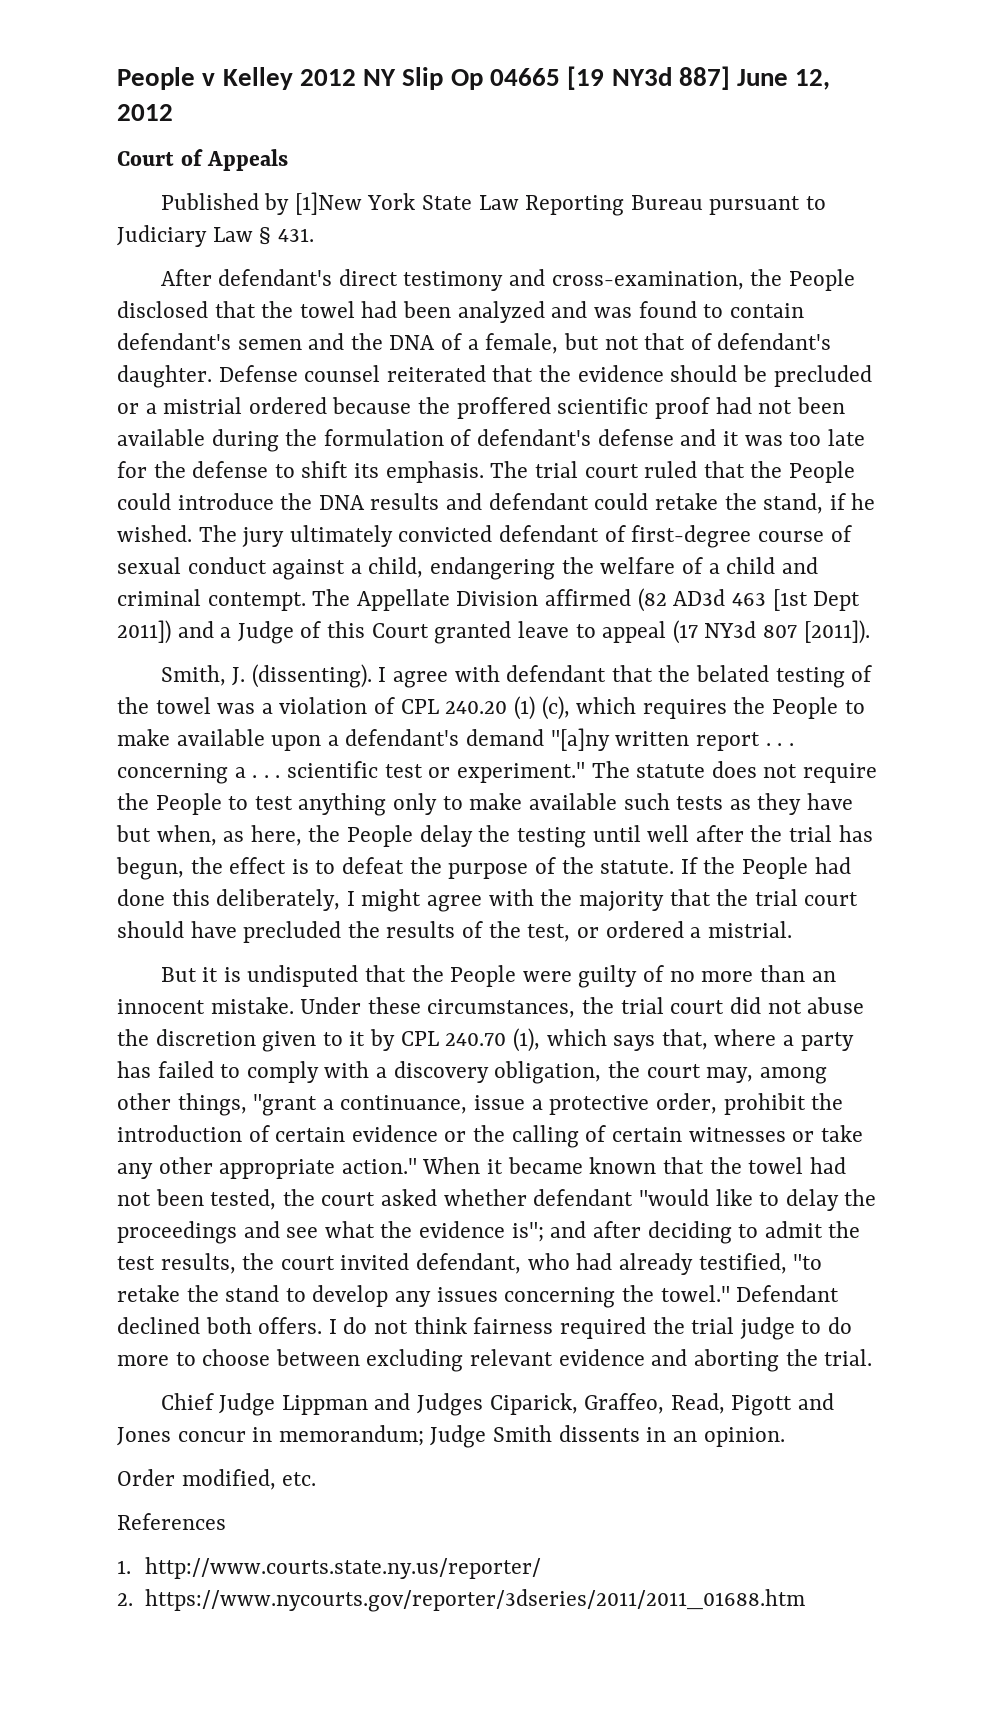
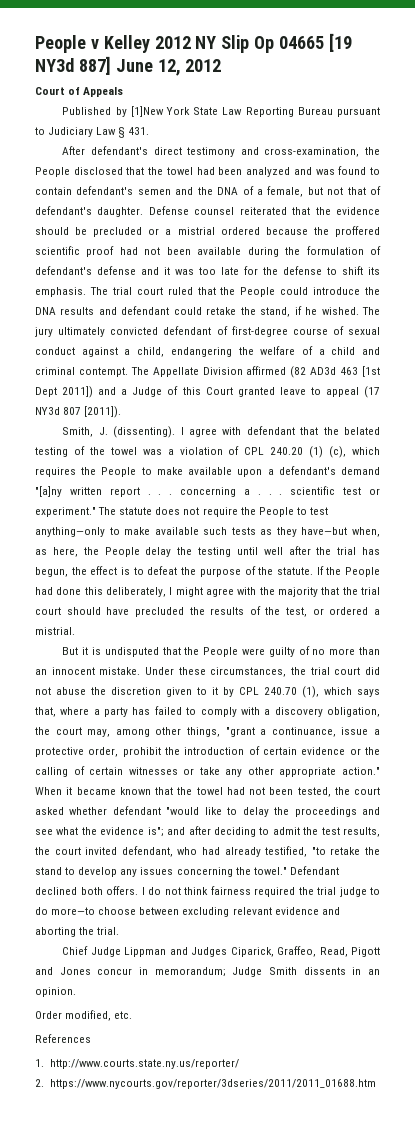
- The statute does not require the People to test anything only to make available such tests as they have but when, as here, the People delay the testing until well after the trial has begun, the effect is to defeat the purpose of the statute.
+ The statute does not require the People to test anything—only to make available such tests as they have—but when, as here, the People delay the testing until well after the trial has begun, the effect is to defeat the purpose of the statute.
- I do not think fairness required the trial judge to do more to choose between excluding relevant evidence and aborting the trial.
+ I do not think fairness required the trial judge to do more—to choose between excluding relevant evidence and aborting the trial.

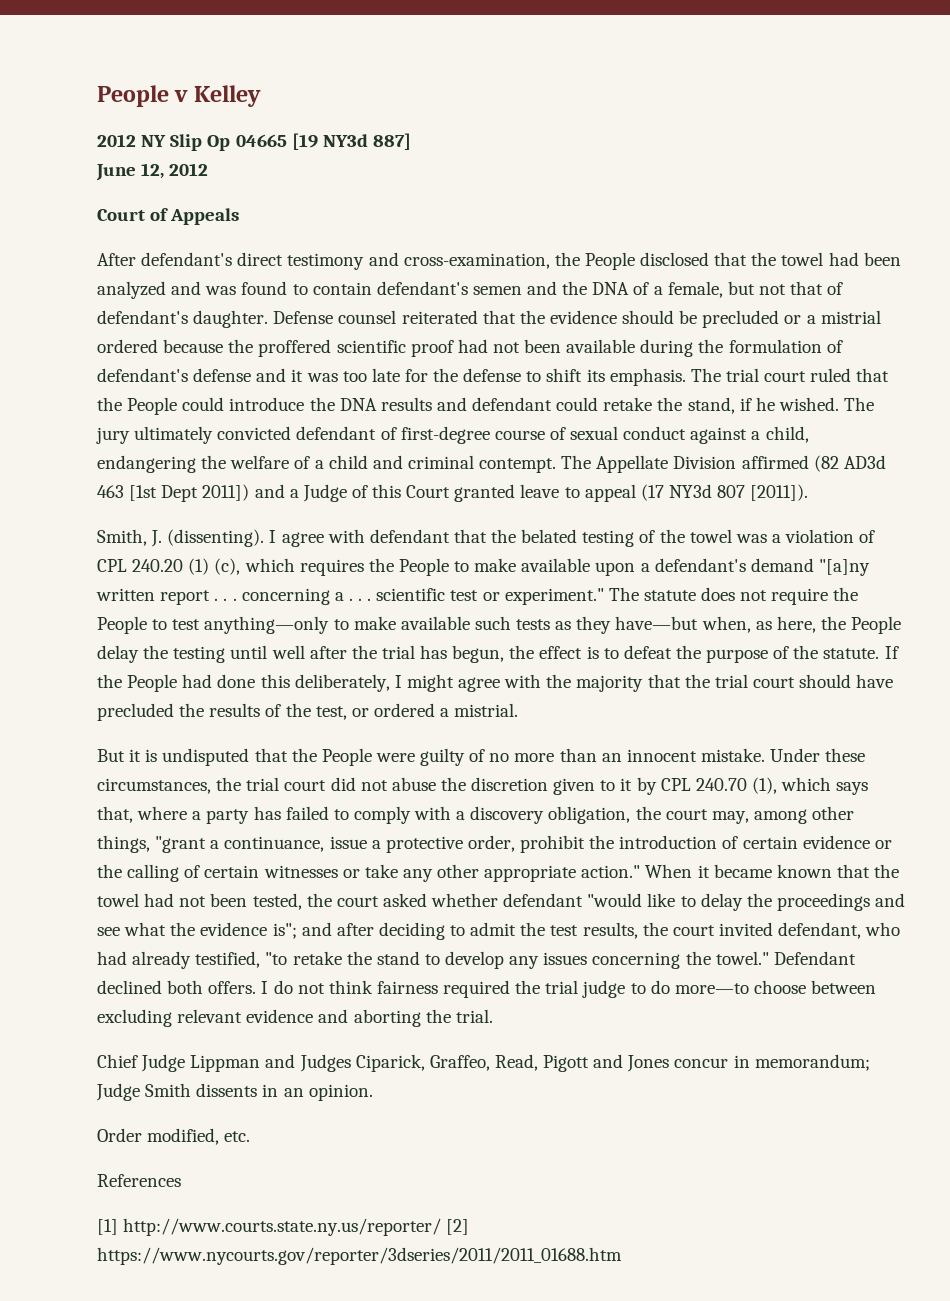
- People v Kelley 2012 NY Slip Op 04665 [19 NY3d 887] June 12, 2012
+ People v Kelley
+ 2012 NY Slip Op 04665 [19 NY3d 887]
+ June 12, 2012
- Published by [1]New York State Law Reporting Bureau pursuant to Judiciary Law § 431.
- 1. http://www.courts.state.ny.us/reporter/
- 2. https://www.nycourts.gov/reporter/3dseries/2011/2011_01688.htm
+ [1] http://www.courts.state.ny.us/reporter/ [2] https://www.nycourts.gov/reporter/3dseries/2011/2011_01688.htm

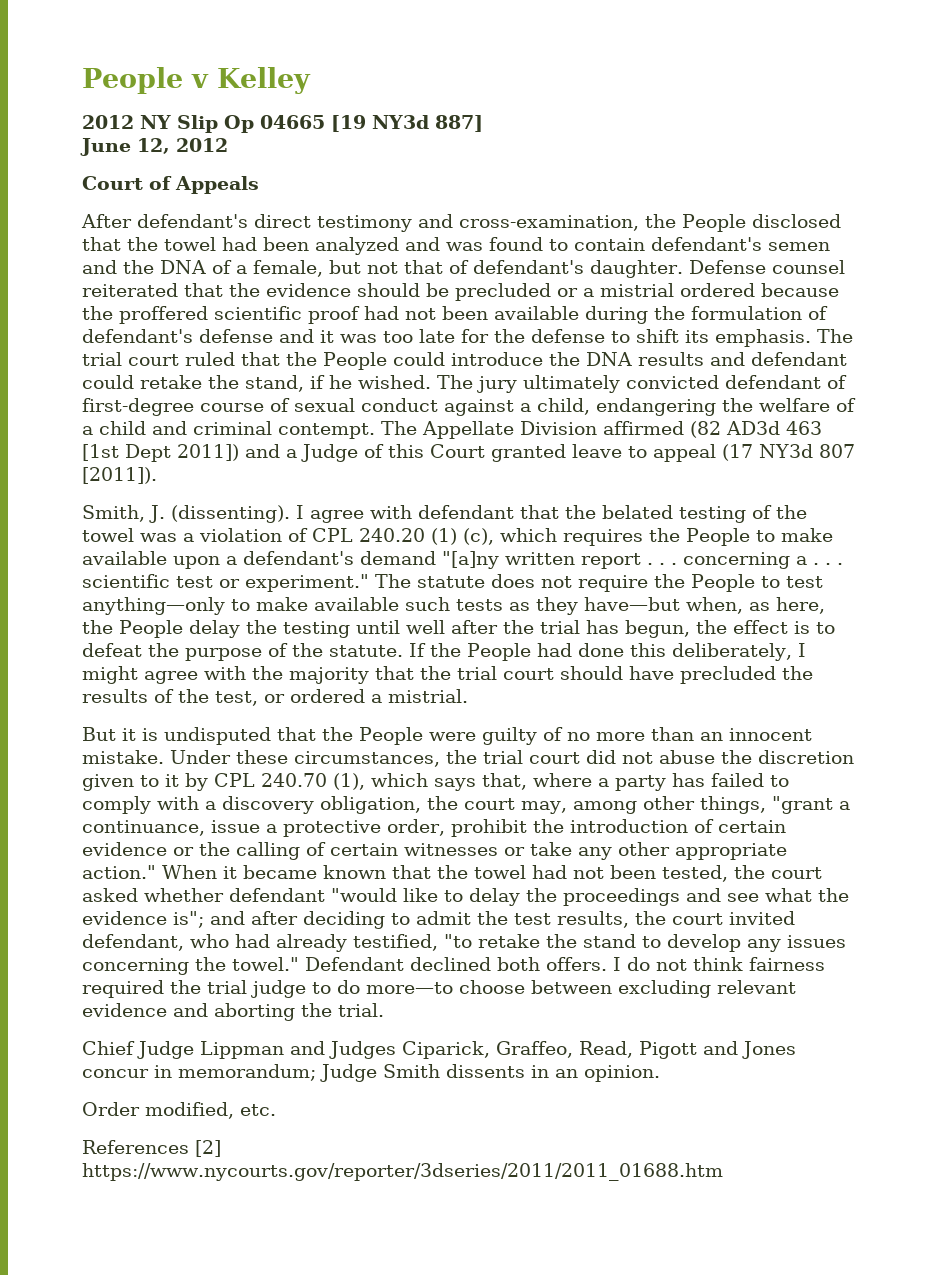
- References
- [1] http://www.courts.state.ny.us/reporter/ [2] https://www.nycourts.gov/reporter/3dseries/2011/2011_01688.htm
+ References [2] https://www.nycourts.gov/reporter/3dseries/2011/2011_01688.htm

